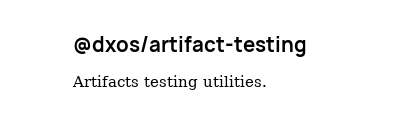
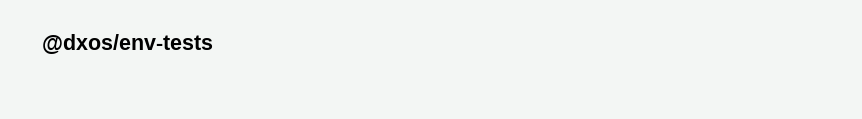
- @dxos/artifact-testing
- Artifacts testing utilities.
+ @dxos/env-tests

